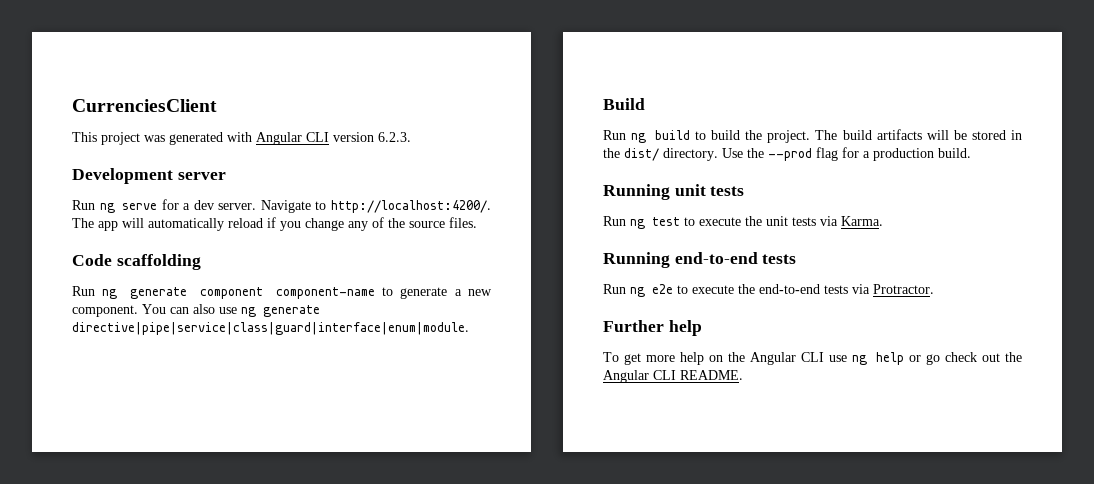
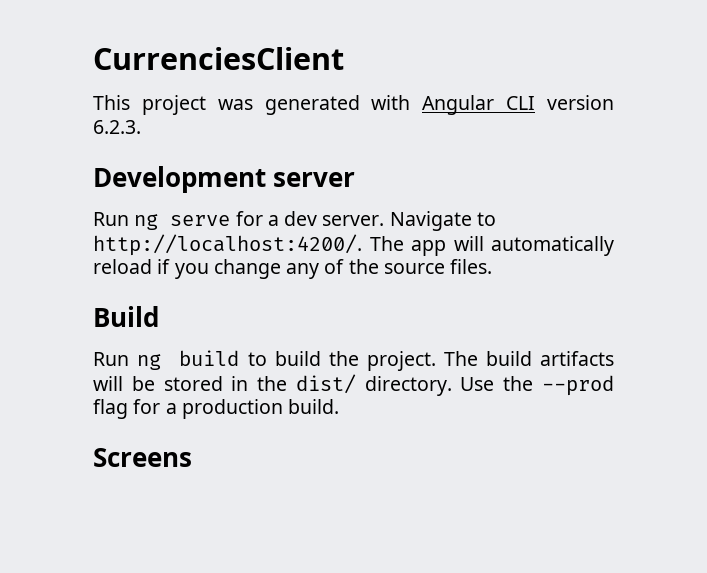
- Code scaffolding
- Run ng generate component component-name to generate a new component. You can also use ng generate directive|pipe|service|class|guard|interface|enum|module.
- Running unit tests
- Run ng test to execute the unit tests via Karma.
- Running end-to-end tests
- Run ng e2e to execute the end-to-end tests via Protractor.
- Further help
- To get more help on the Angular CLI use ng help or go check out the Angular CLI README.
+ Screens

